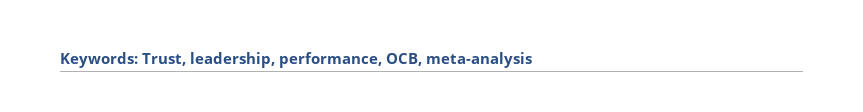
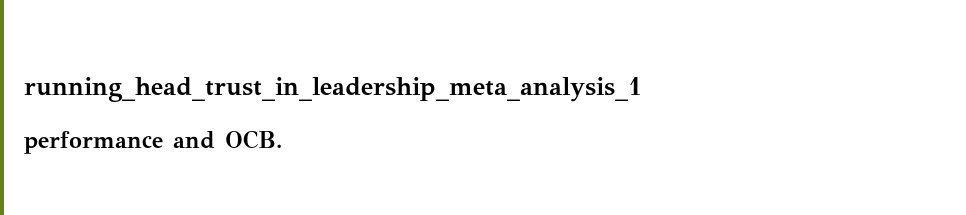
- Keywords: Trust, leadership, performance, OCB, meta-analysis
+ running_head_trust_in_leadership_meta_analysis_1
+ performance and OCB.

